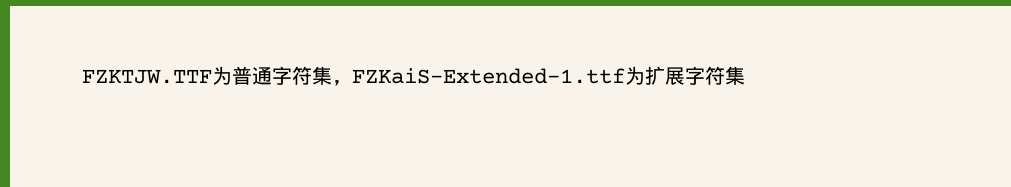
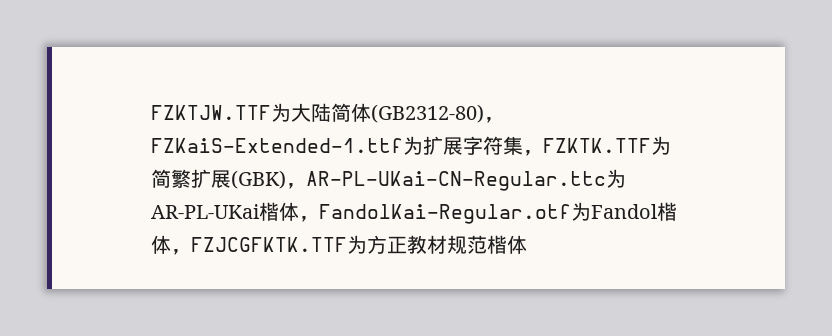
- FZKTJW.TTF为普通字符集，FZKaiS-Extended-1.ttf为扩展字符集
+ FZKTJW.TTF为大陆简体(GB2312-80)，FZKaiS-Extended-1.ttf为扩展字符集，FZKTK.TTF为简繁扩展(GBK)，AR-PL-UKai-CN-Regular.ttc为AR-PL-UKai楷体，FandolKai-Regular.otf为Fandol楷体，FZJCGFKTK.TTF为方正教材规范楷体

